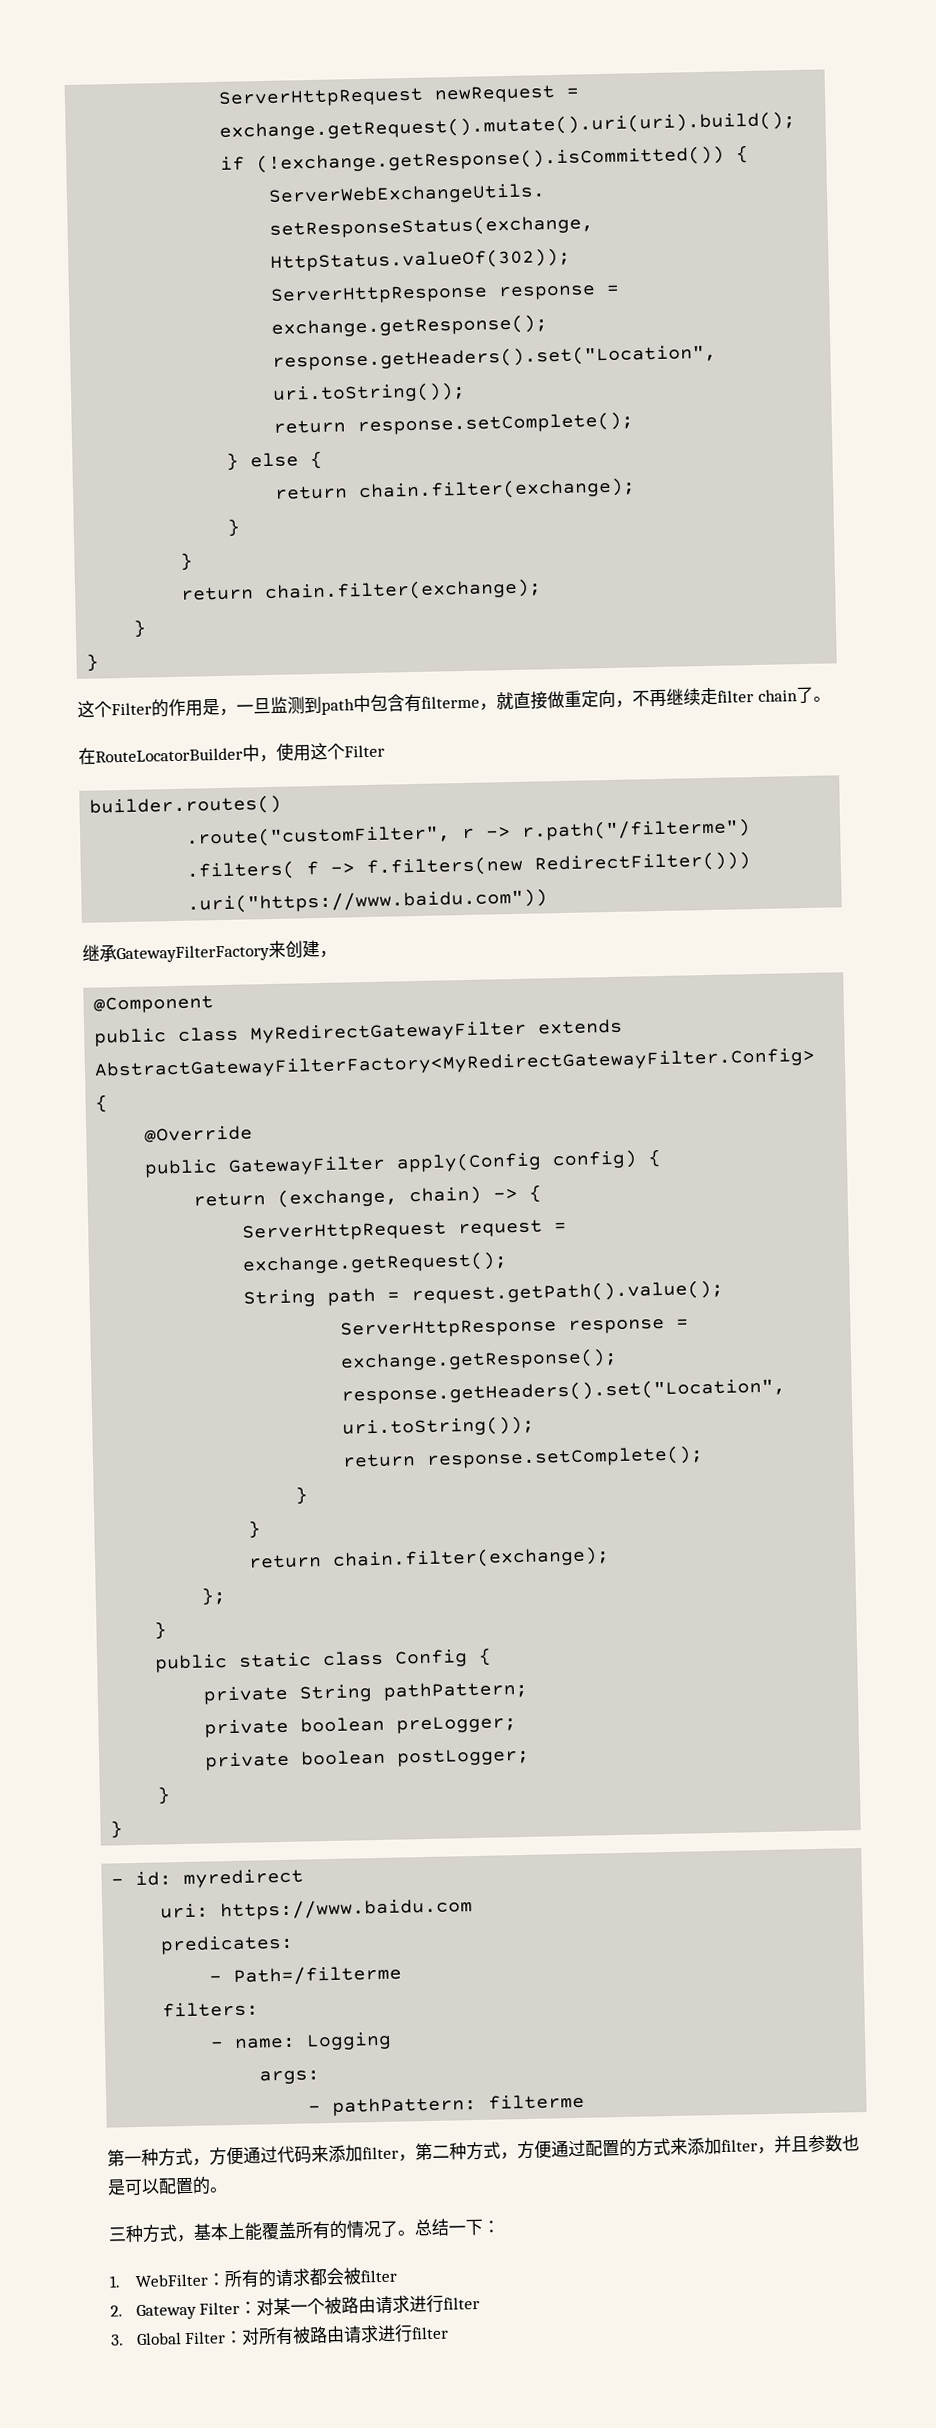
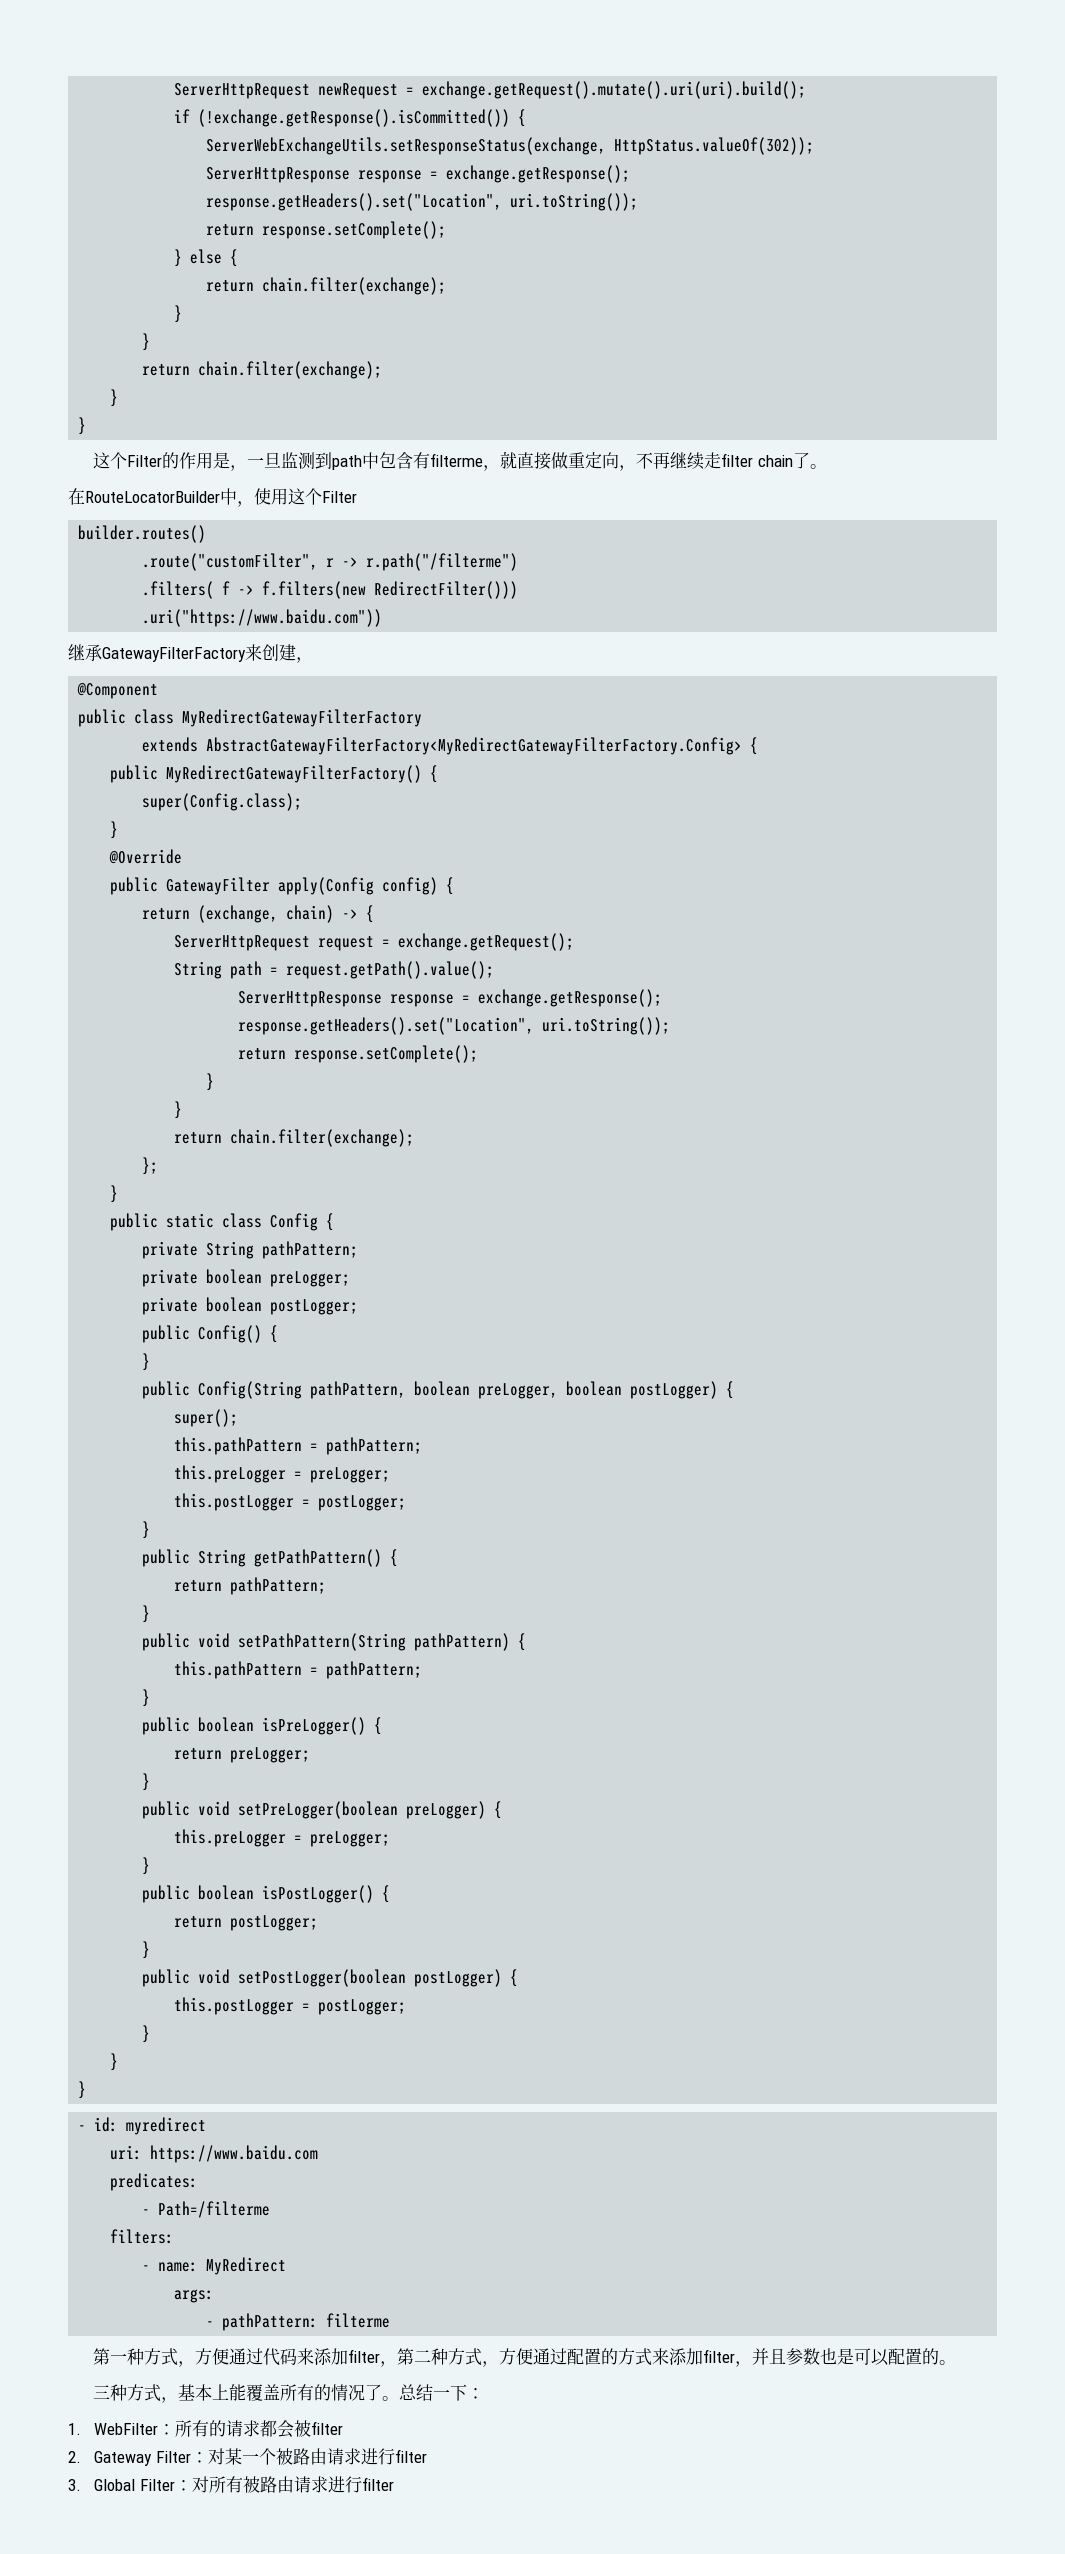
- public class MyRedirectGatewayFilter extends AbstractGatewayFilterFactory<MyRedirectGatewayFilter.Config> {
+ public class MyRedirectGatewayFilterFactory
+ extends AbstractGatewayFilterFactory<MyRedirectGatewayFilterFactory.Config> {
+ public MyRedirectGatewayFilterFactory() {
+ super(Config.class);
+ }
+ public Config() {
+ }
+ public Config(String pathPattern, boolean preLogger, boolean postLogger) {
+ super();
+ this.pathPattern = pathPattern;
+ this.preLogger = preLogger;
+ this.postLogger = postLogger;
+ }
+ public String getPathPattern() {
+ return pathPattern;
+ }
+ public void setPathPattern(String pathPattern) {
+ this.pathPattern = pathPattern;
+ }
+ public boolean isPreLogger() {
+ return preLogger;
+ }
+ public void setPreLogger(boolean preLogger) {
+ this.preLogger = preLogger;
+ }
+ public boolean isPostLogger() {
+ return postLogger;
+ }
+ public void setPostLogger(boolean postLogger) {
+ this.postLogger = postLogger;
+ }
- - name: Logging
+ - name: MyRedirect

